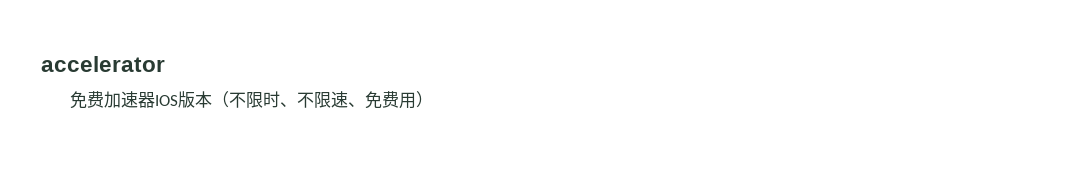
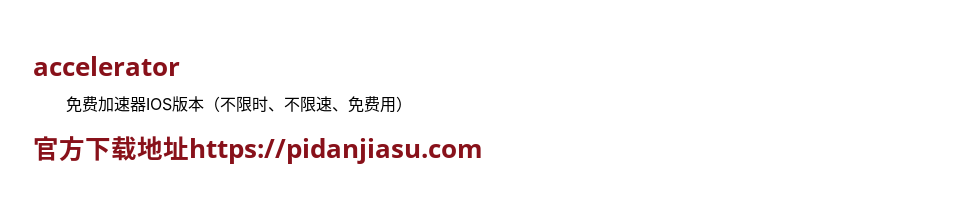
+ 官方下载地址https://pidanjiasu.com

